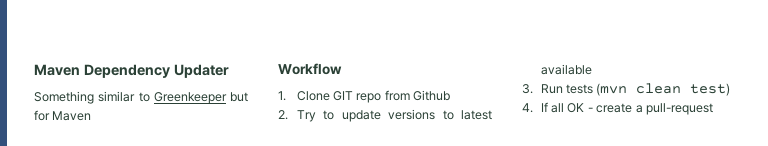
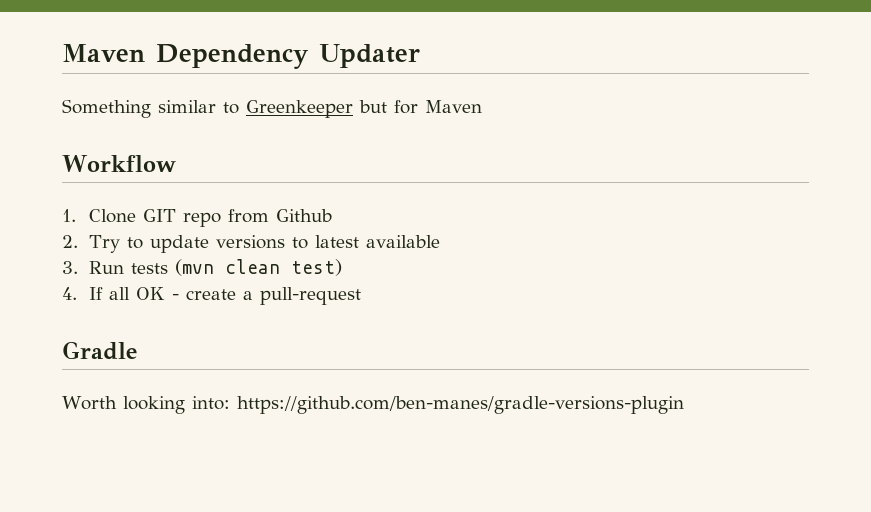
+ Gradle
+ Worth looking into: https://github.com/ben-manes/gradle-versions-plugin

